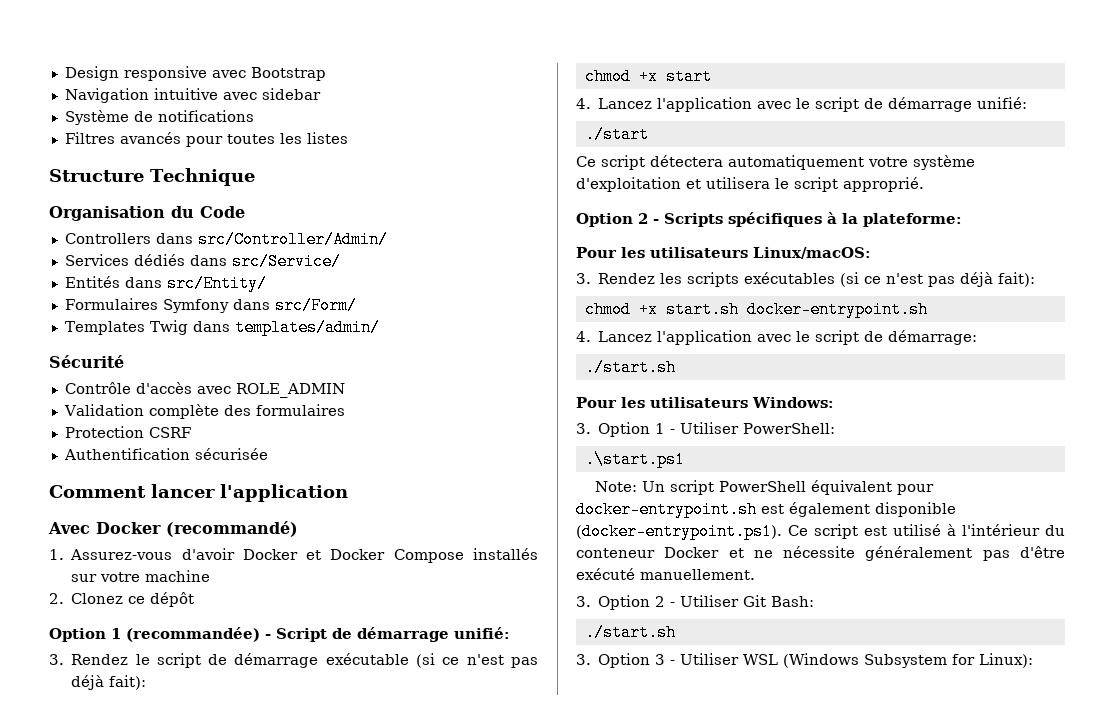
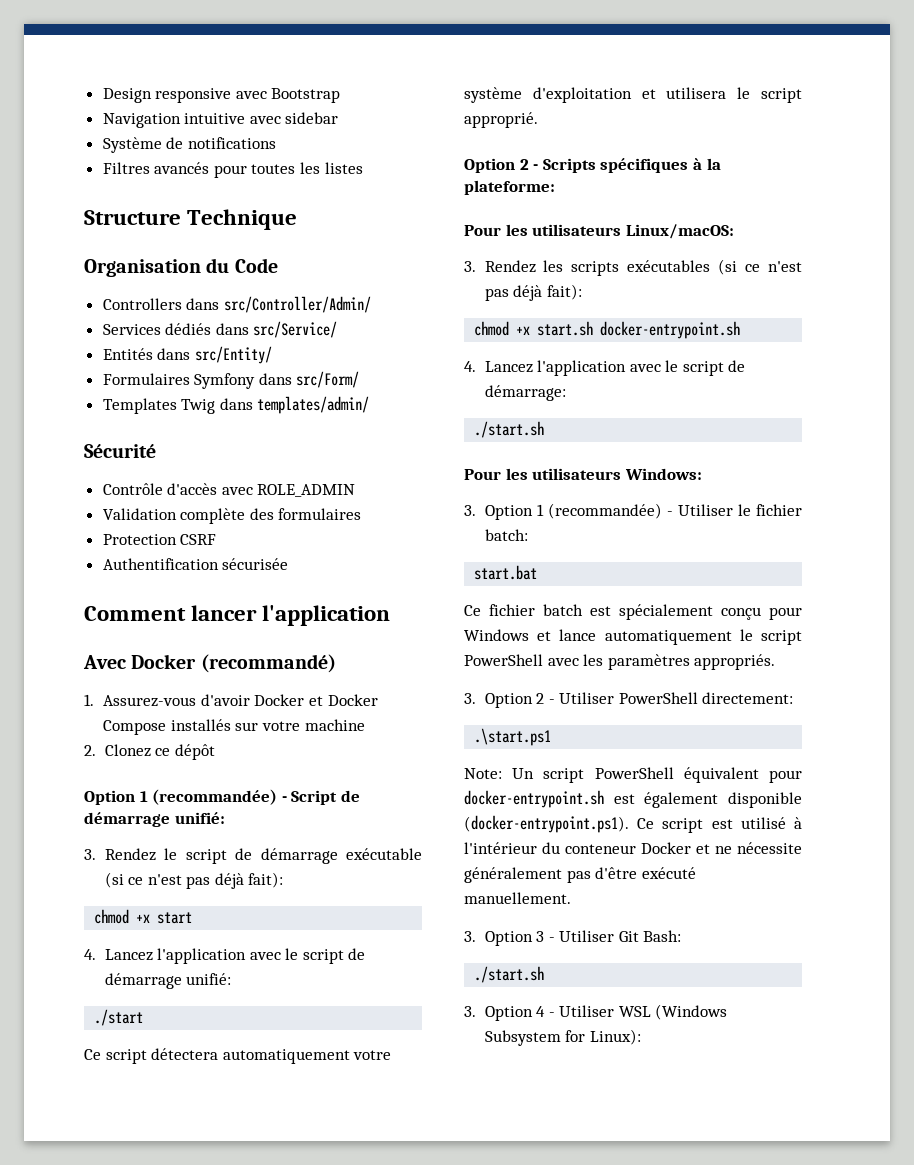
- 3. Option 1 - Utiliser PowerShell:
+ 3. Option 1 (recommandée) - Utiliser le fichier batch:
+ start.bat
+ Ce fichier batch est spécialement conçu pour Windows et lance automatiquement le script PowerShell avec les paramètres appropriés.
+ 3. Option 2 - Utiliser PowerShell directement:
- 3. Option 2 - Utiliser Git Bash:
+ 3. Option 3 - Utiliser Git Bash:
- 3. Option 3 - Utiliser WSL (Windows Subsystem for Linux):
+ 3. Option 4 - Utiliser WSL (Windows Subsystem for Linux):

